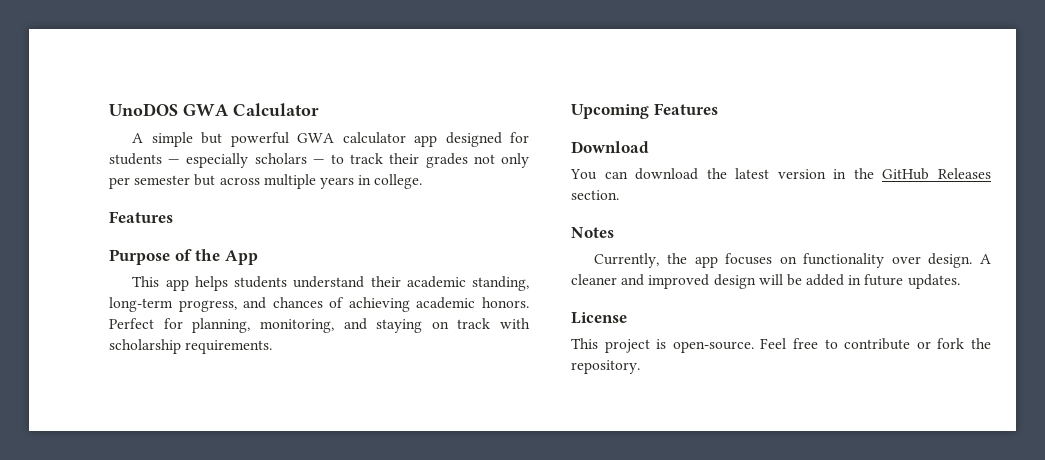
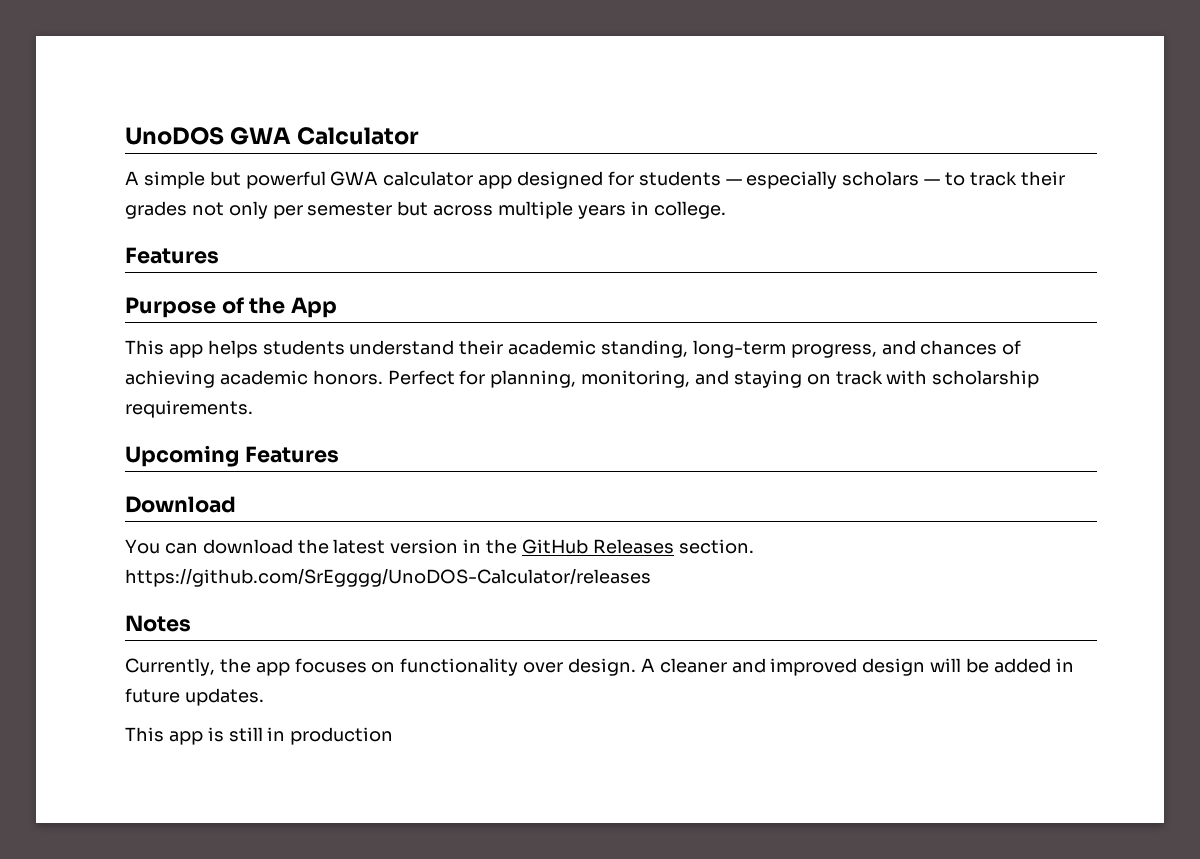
- You can download the latest version in the GitHub Releases section.
+ You can download the latest version in the GitHub Releases section. https://github.com/SrEgggg/UnoDOS-Calculator/releases
- License
- This project is open-source. Feel free to contribute or fork the repository.
+ This app is still in production

